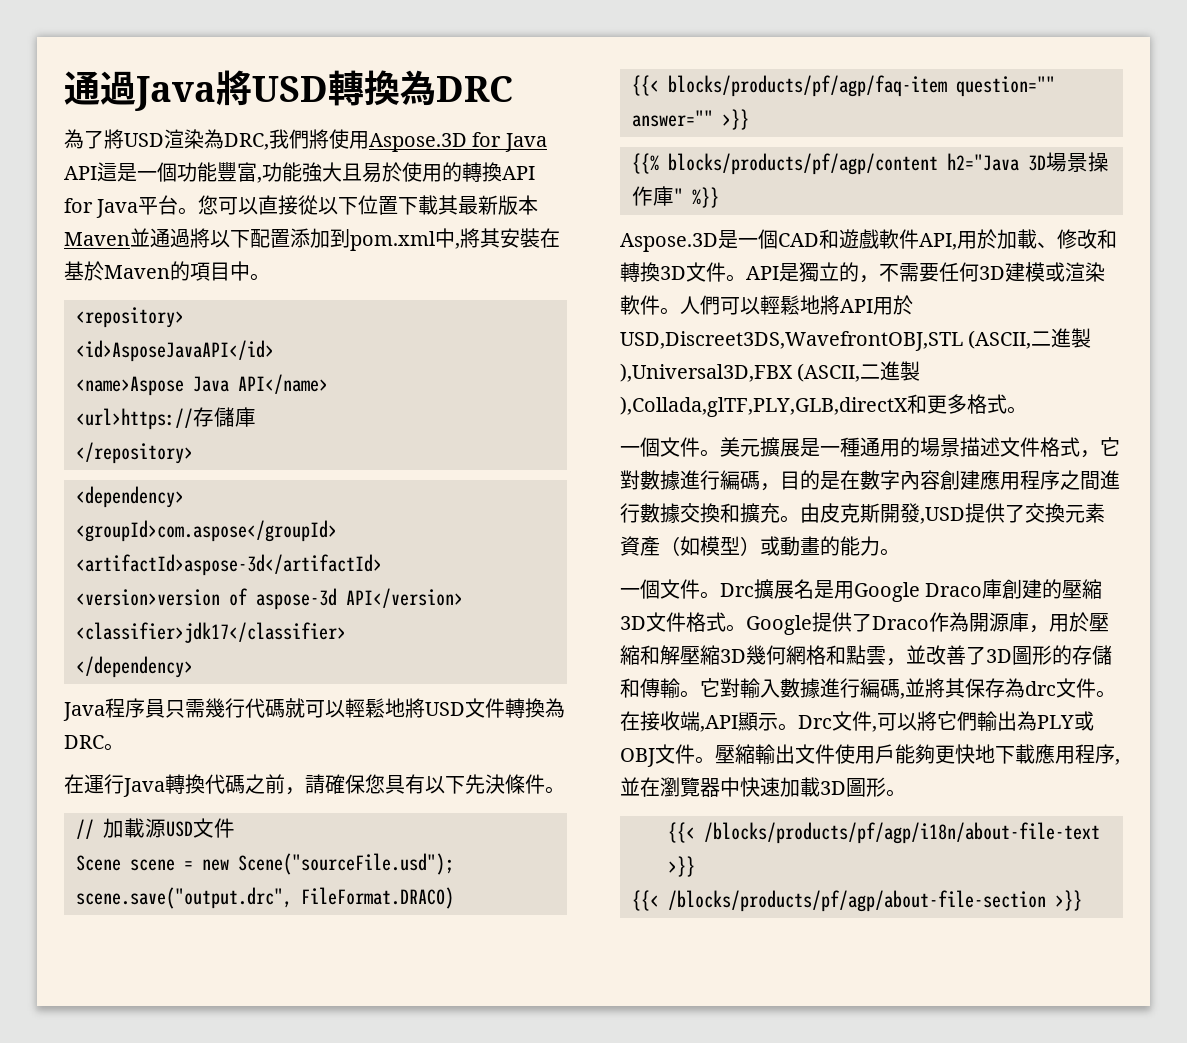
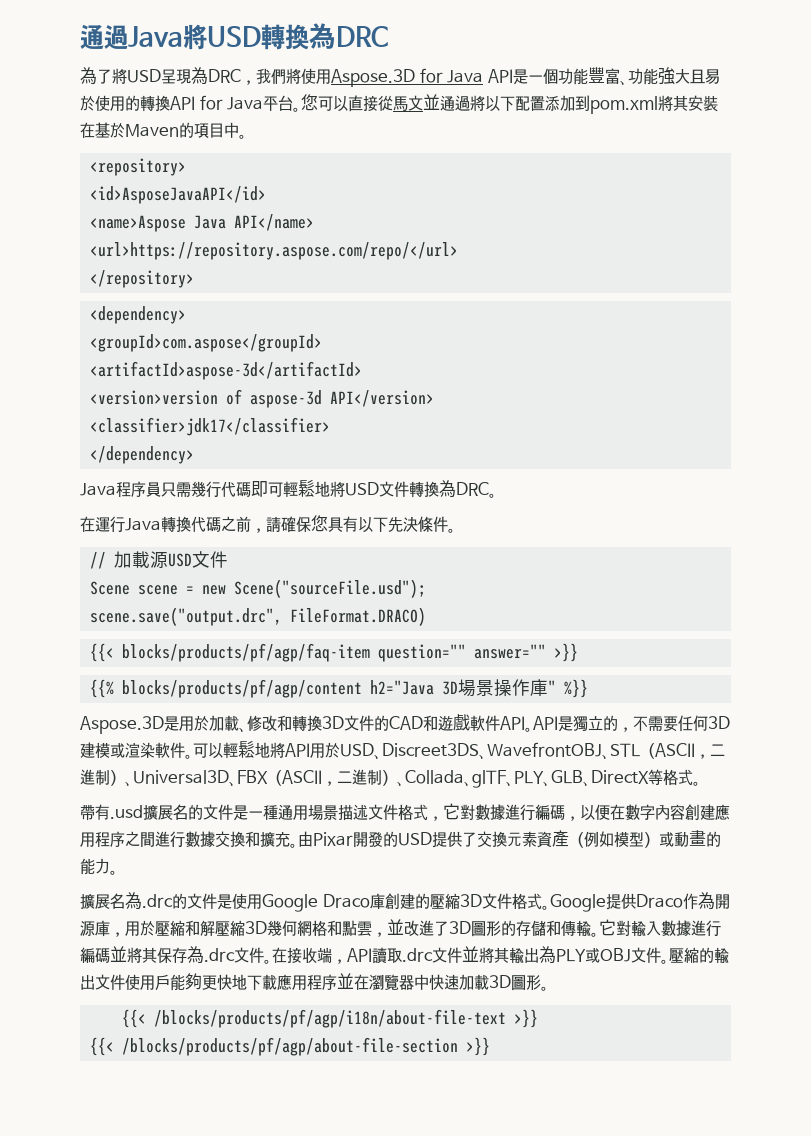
- 為了將USD渲染為DRC,我們將使用Aspose.3D for Java API這是一個功能豐富,功能強大且易於使用的轉換API for Java平台。
+ 為了將USD呈現為DRC，我們將使用Aspose.3D for Java API是一個功能豐富、功能強大且易於使用的轉換API for Java平台。
- 您可以直接從以下位置下載其最新版本Maven並通過將以下配置添加到pom.xml中,將其安裝在基於Maven的項目中。
+ 您可以直接從馬文並通過將以下配置添加到pom.xml將其安裝在基於Maven的項目中。
- <url>https://存儲庫
+ <url>https://repository.aspose.com/repo/</url>
- Java程序員只需幾行代碼就可以輕鬆地將USD文件轉換為DRC。
+ Java程序員只需幾行代碼即可輕鬆地將USD文件轉換為DRC。
- Aspose.3D是一個CAD和遊戲軟件API,用於加載、修改和轉換3D文件。
+ Aspose.3D是用於加載、修改和轉換3D文件的CAD和遊戲軟件API。
- 人們可以輕鬆地將API用於USD,Discreet3DS,WavefrontOBJ,STL (ASCII,二進製),Universal3D,FBX (ASCII,二進製),Collada,glTF,PLY,GLB,directX和更多格式。
- 一個文件。美元擴展是一種通用的場景描述文件格式，它對數據進行編碼，目的是在數字內容創建應用程序之間進行數據交換和擴充。
+ 可以輕鬆地將API用於USD、Discreet3DS、WavefrontOBJ、STL（ASCII，二進制）、Universal3D、FBX（ASCII，二進制）、Collada、glTF、PLY、GLB、DirectX等格式。
+ 帶有.usd擴展名的文件是一種通用場景描述文件格式，它對數據進行編碼，以便在數字內容創建應用程序之間進行數據交換和擴充。
- 由皮克斯開發,USD提供了交換元素資產（如模型）或動畫的能力。
+ 由Pixar開發的USD提供了交換元素資產（例如模型）或動畫的能力。
- 一個文件。Drc擴展名是用Google Draco庫創建的壓縮3D文件格式。
+ 擴展名為.drc的文件是使用Google Draco庫創建的壓縮3D文件格式。
- Google提供了Draco作為開源庫，用於壓縮和解壓縮3D幾何網格和點雲，並改善了3D圖形的存儲和傳輸。
+ Google提供Draco作為開源庫，用於壓縮和解壓縮3D幾何網格和點雲，並改進了3D圖形的存儲和傳輸。
- 它對輸入數據進行編碼,並將其保存為drc文件。
+ 它對輸入數據進行編碼並將其保存為.drc文件。
- 在接收端,API顯示。Drc文件,可以將它們輸出為PLY或OBJ文件。
+ 在接收端，API讀取.drc文件並將其輸出為PLY或OBJ文件。
- 壓縮輸出文件使用戶能夠更快地下載應用程序,並在瀏覽器中快速加載3D圖形。
+ 壓縮的輸出文件使用戶能夠更快地下載應用程序並在瀏覽器中快速加載3D圖形。

